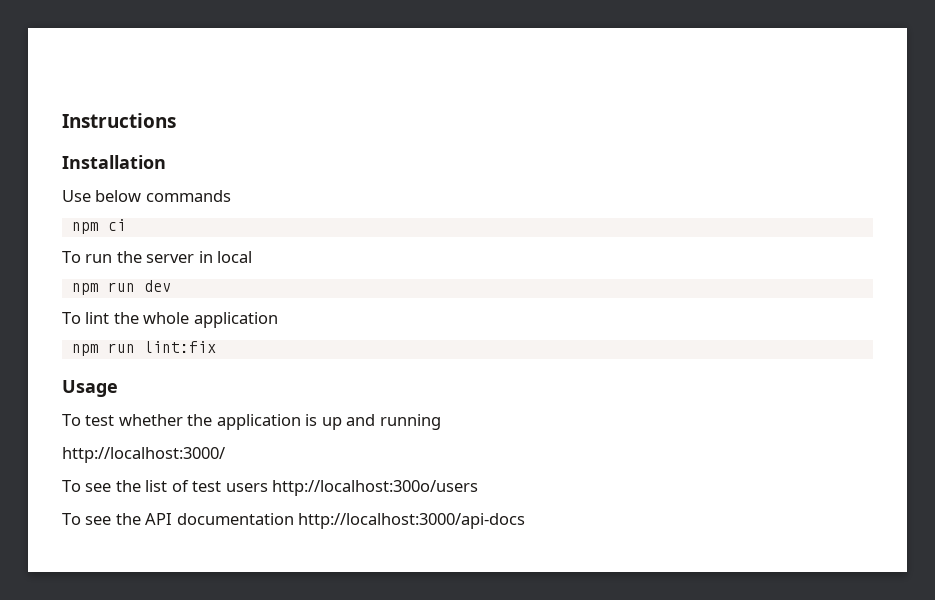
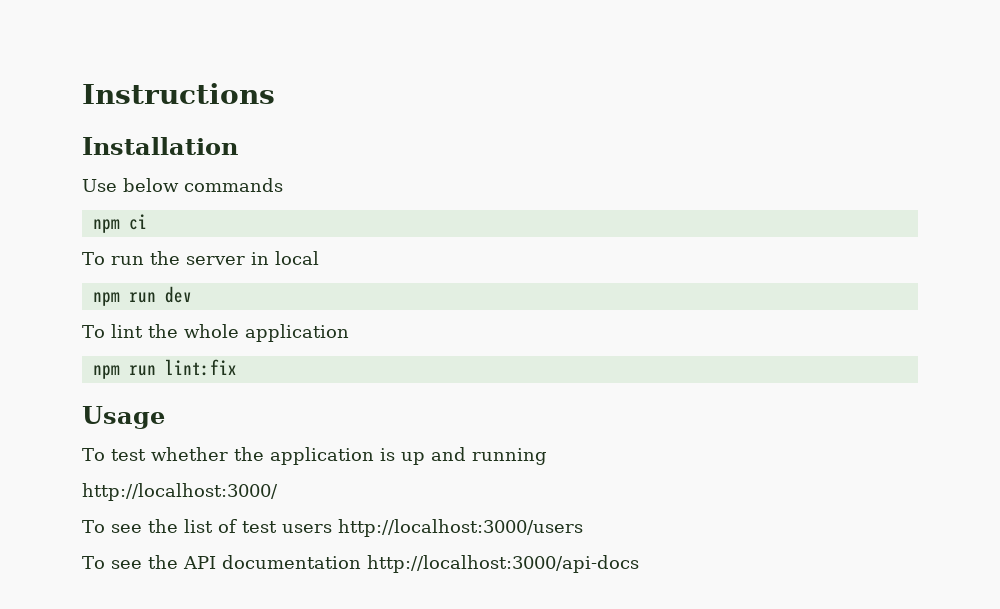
- To see the list of test users http://localhost:300o/users
+ To see the list of test users http://localhost:3000/users

